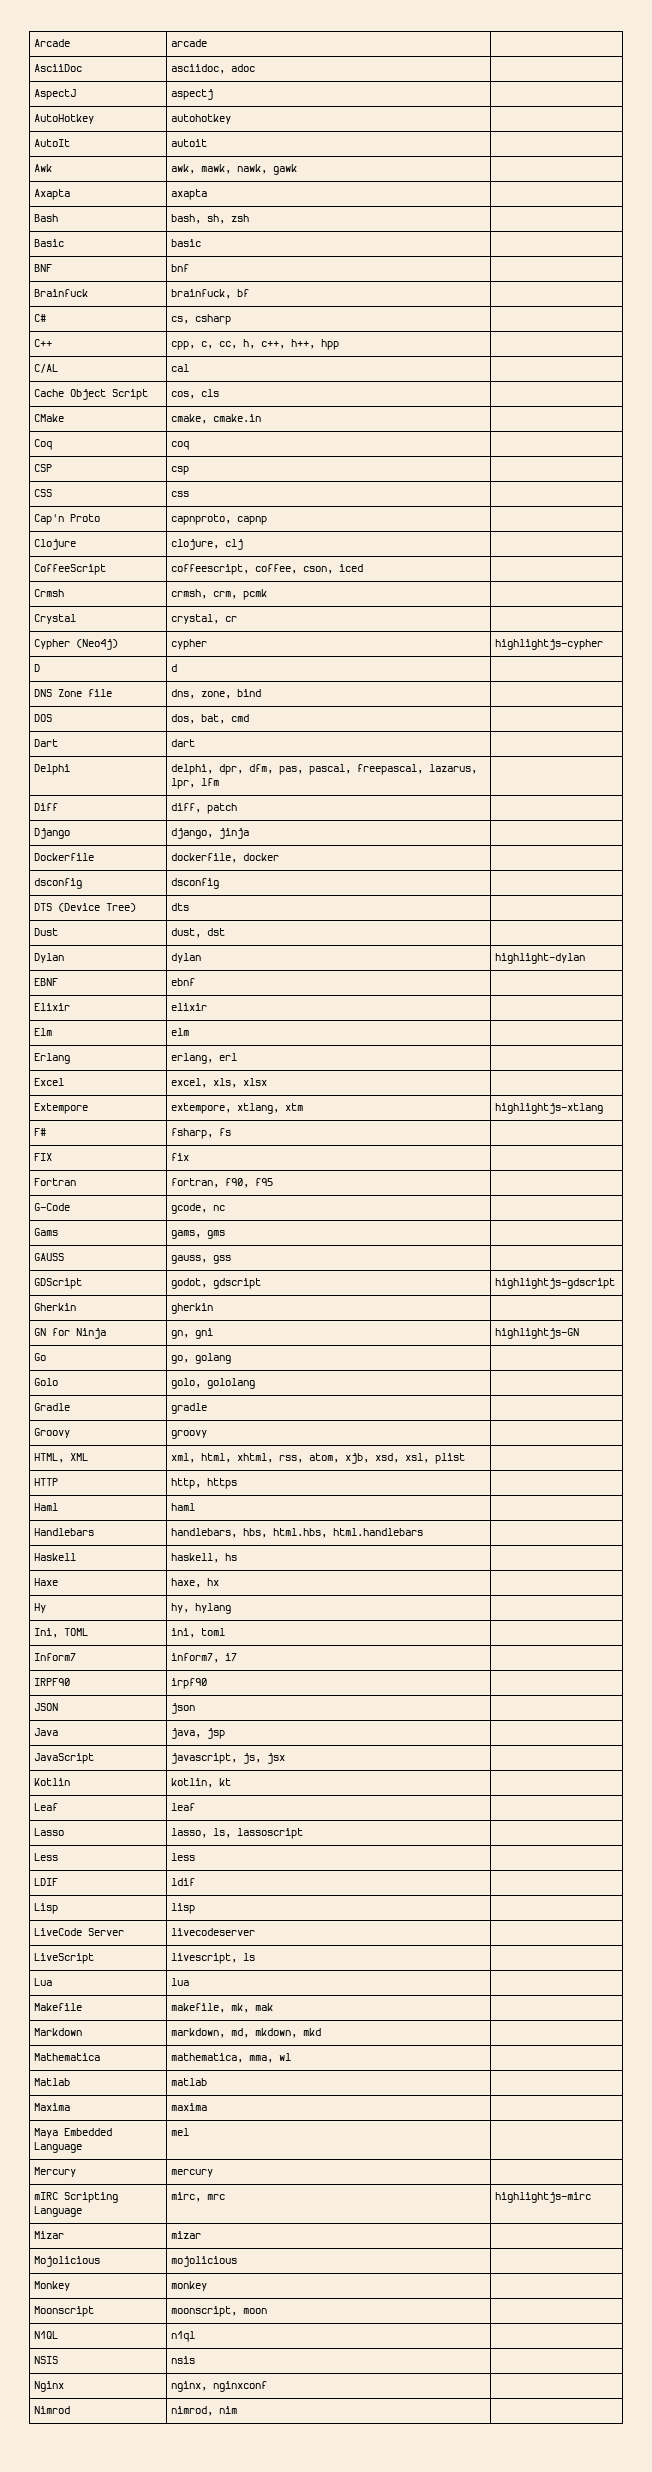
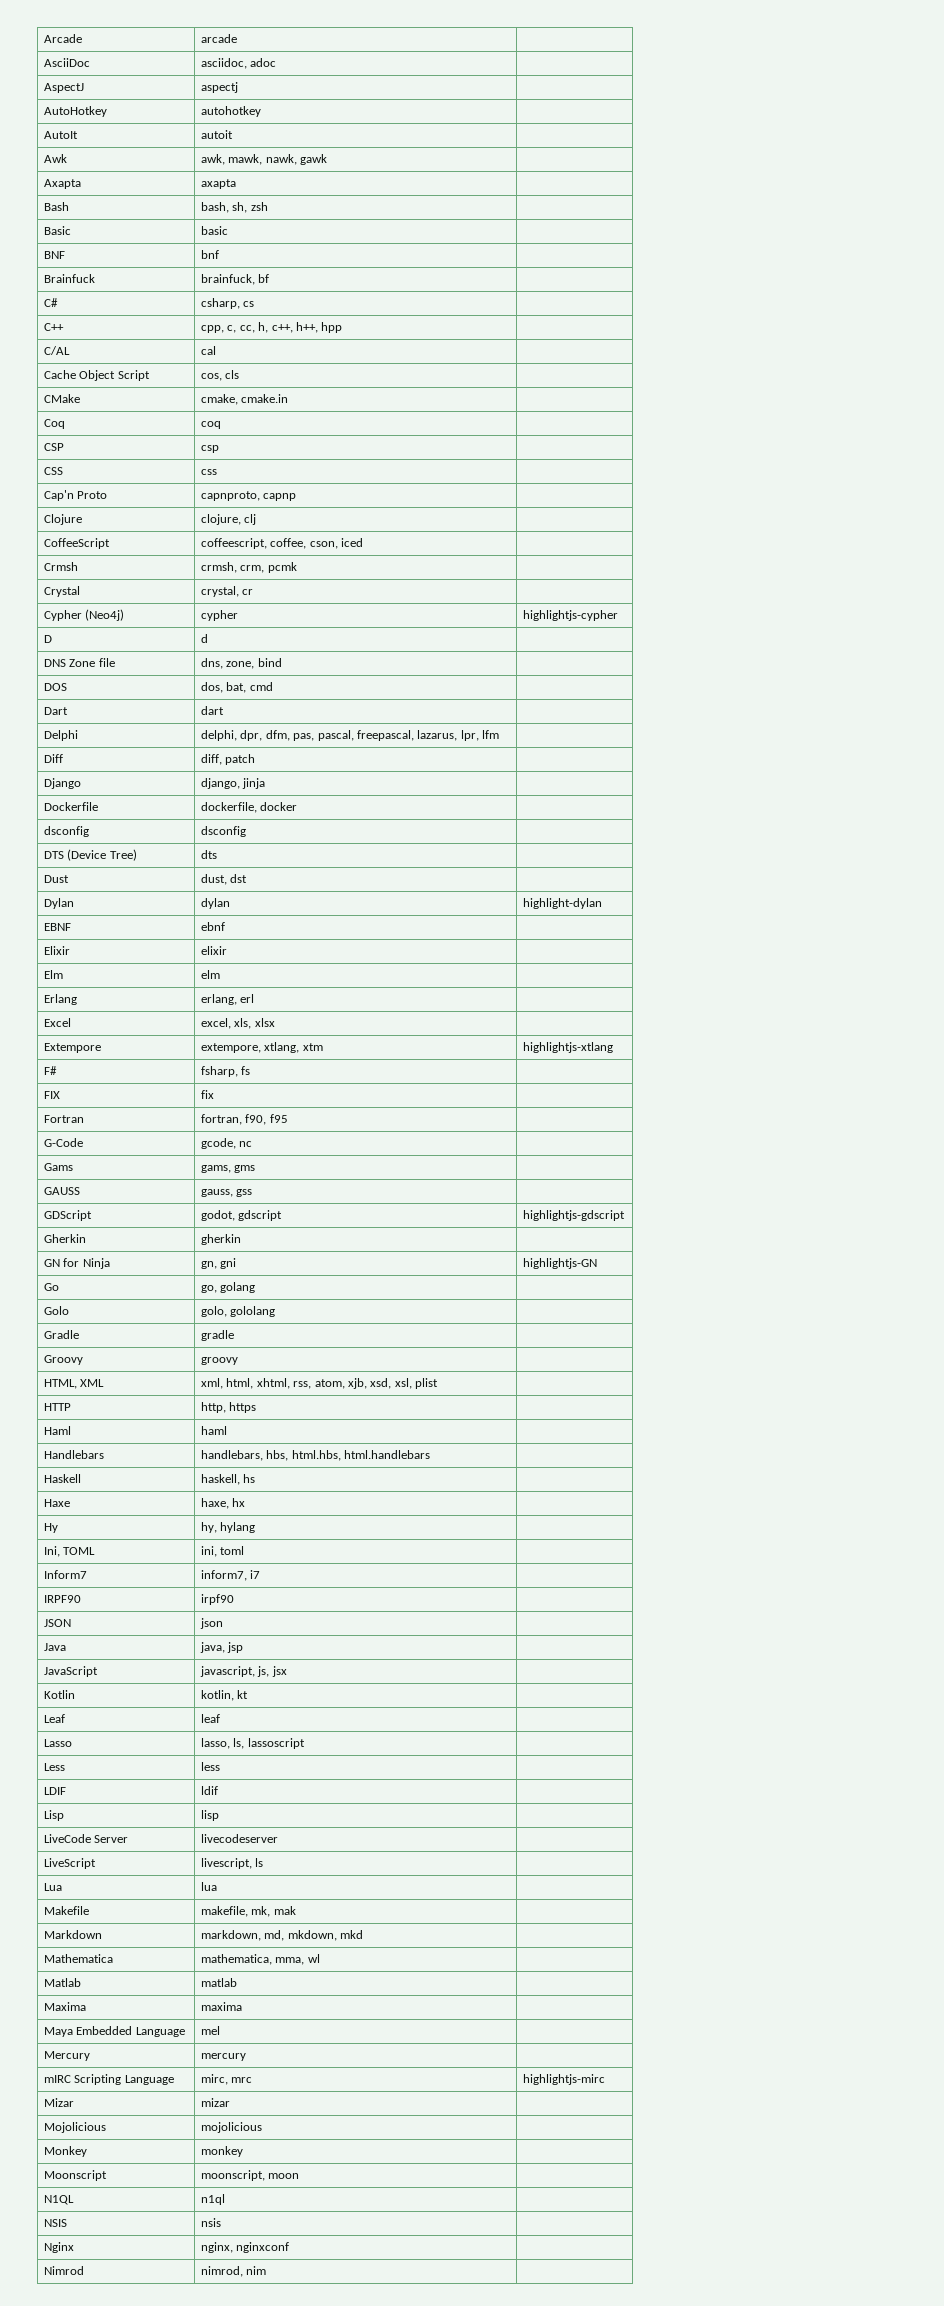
- C# | cs, csharp |
+ C# | csharp, cs |

